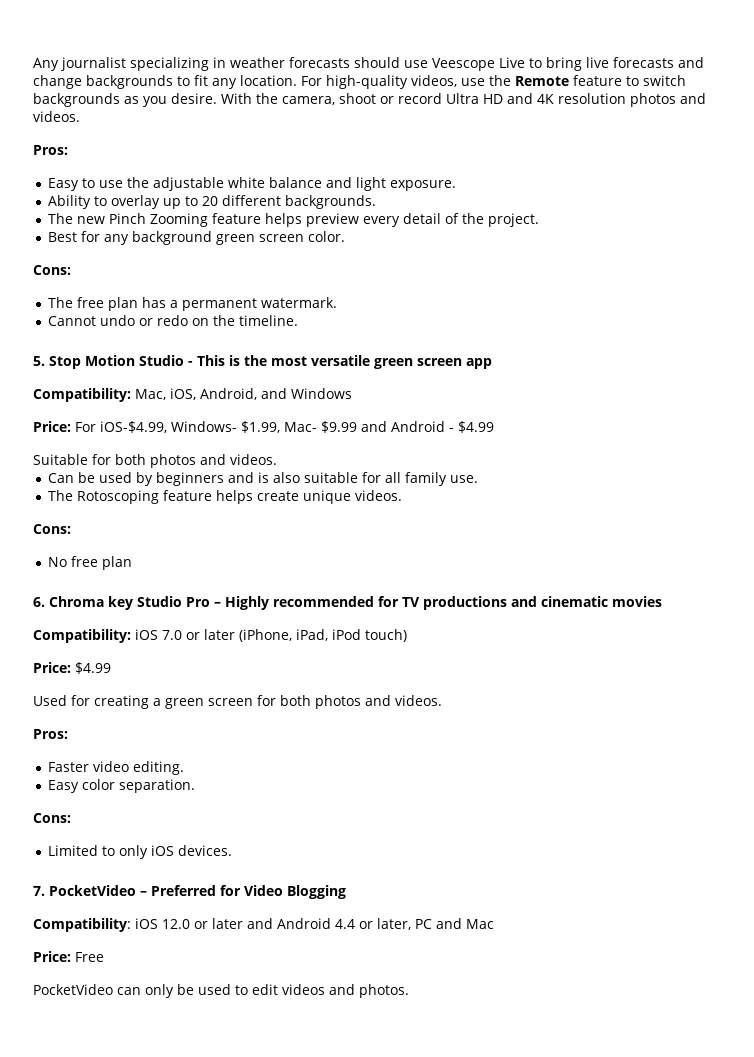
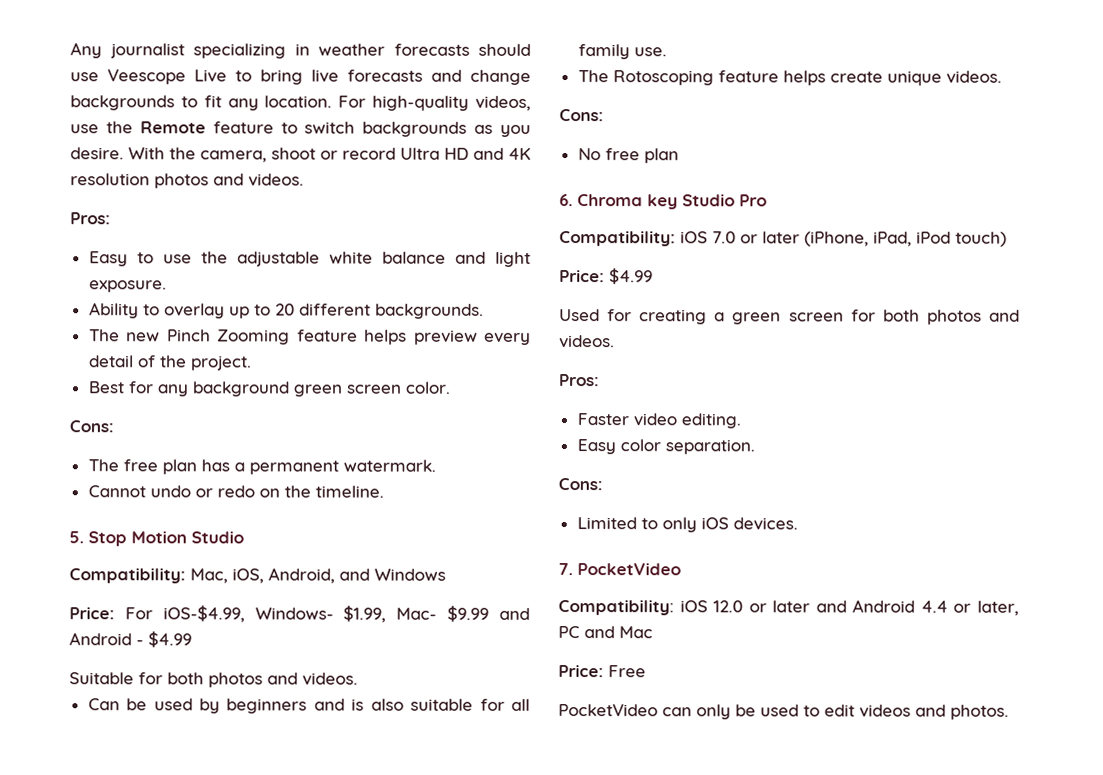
- 5. Stop Motion Studio - This is the most versatile green screen app
+ 5. Stop Motion Studio
- 6. Chroma key Studio Pro – Highly recommended for TV productions and cinematic movies
+ 6. Chroma key Studio Pro
- 7. PocketVideo – Preferred for Video Blogging
+ 7. PocketVideo

